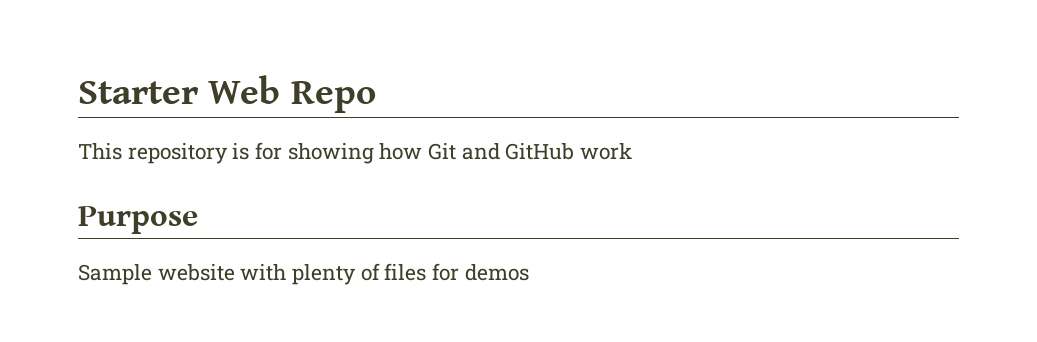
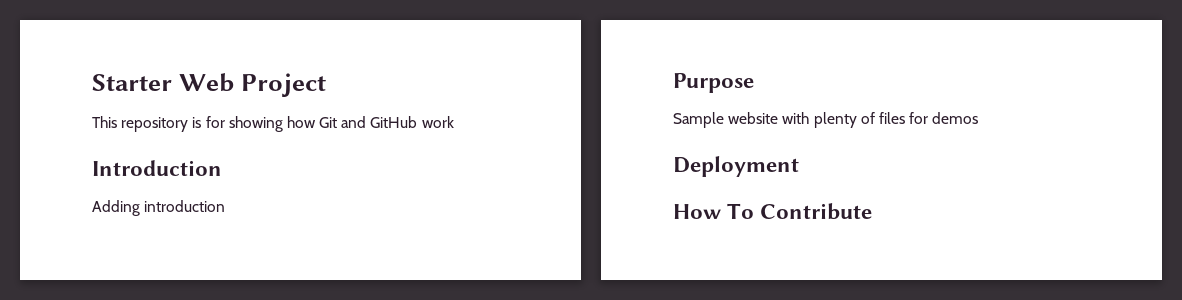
- Starter Web Repo
+ Starter Web Project
+ Introduction
+ Adding introduction
+ Deployment
+ How To Contribute

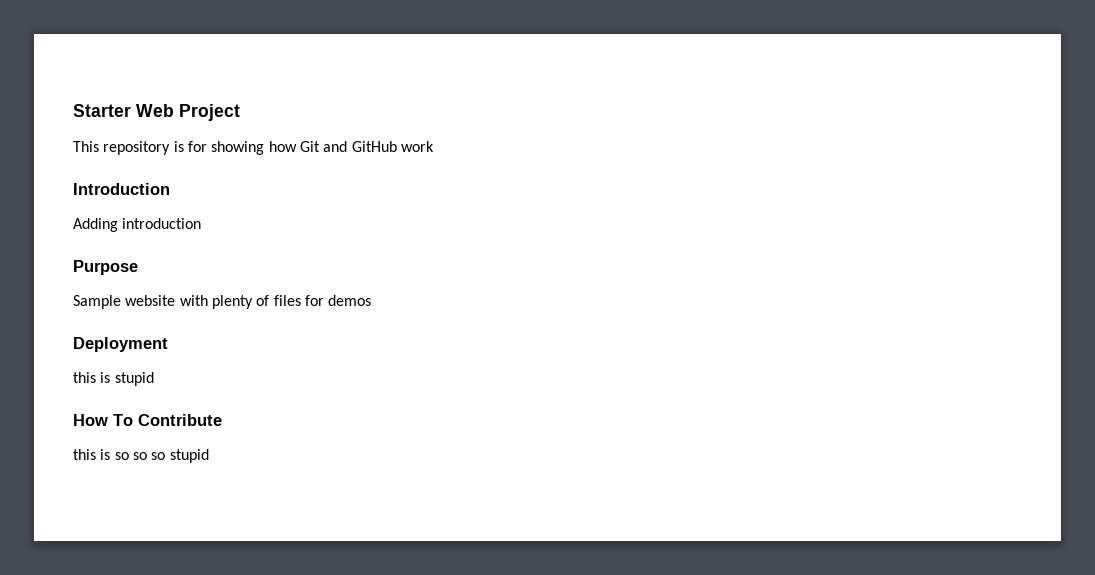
+ this is stupid
+ this is so so so stupid

